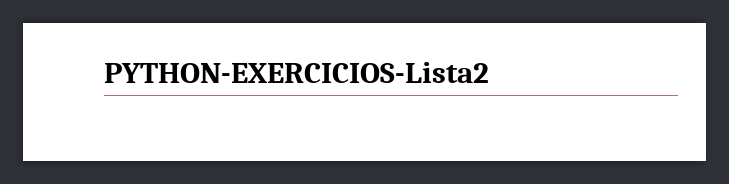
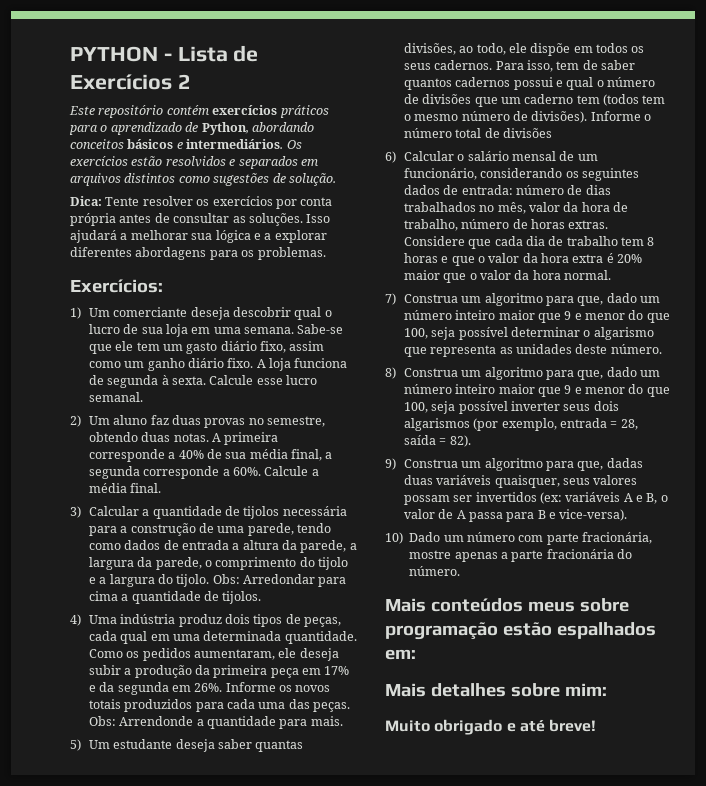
- PYTHON-EXERCICIOS-Lista2
+ PYTHON - Lista de Exercícios 2
+ Este repositório contém exercícios práticos para o aprendizado de Python, abordando conceitos básicos e intermediários. Os exercícios estão resolvidos e separados em arquivos distintos como sugestões de solução.
+ Dica: Tente resolver os exercícios por conta própria antes de consultar as soluções. Isso ajudará a melhorar sua lógica e a explorar diferentes abordagens para os problemas.
+ Exercícios:
+ 1) Um comerciante deseja descobrir qual o lucro de sua loja em uma semana. Sabe-se que ele tem um gasto diário fixo, assim como um ganho diário fixo. A loja funciona de segunda à sexta. Calcule esse lucro semanal.
+ 2) Um aluno faz duas provas no semestre, obtendo duas notas. A primeira corresponde a 40% de sua média final, a segunda corresponde a 60%. Calcule a média final.
+ 3) Calcular a quantidade de tijolos necessária para a construção de uma parede, tendo como dados de entrada a altura da parede, a largura da parede, o comprimento do tijolo e a largura do tijolo. Obs: Arredondar para cima a quantidade de tijolos.
+ 4) Uma indústria produz dois tipos de peças, cada qual em uma determinada quantidade. Como os pedidos aumentaram, ele deseja subir a produção da primeira peça em 17% e da segunda em 26%. Informe os novos totais produzidos para cada uma das peças. Obs: Arrendonde a quantidade para mais.
+ 5) Um estudante deseja saber quantas divisões, ao todo, ele dispõe em todos os seus cadernos. Para isso, tem de saber quantos cadernos possui e qual o número de divisões que um caderno tem (todos tem o mesmo número de divisões). Informe o número total de divisões
+ 6) Calcular o salário mensal de um funcionário, considerando os seguintes dados de entrada: número de dias trabalhados no mês, valor da hora de trabalho, número de horas extras. Considere que cada dia de trabalho tem 8 horas e que o valor da hora extra é 20% maior que o valor da hora normal.
+ 7) Construa um algoritmo para que, dado um número inteiro maior que 9 e menor do que 100, seja possível determinar o algarismo que representa as unidades deste número.
+ 8) Construa um algoritmo para que, dado um número inteiro maior que 9 e menor do que 100, seja possível inverter seus dois algarismos (por exemplo, entrada = 28, saída = 82).
+ 9) Construa um algoritmo para que, dadas duas variáveis quaisquer, seus valores possam ser invertidos (ex: variáveis A e B, o valor de A passa para B e vice-versa).
+ 10) Dado um número com parte fracionária, mostre apenas a parte fracionária do número.
+ Mais conteúdos meus sobre programação estão espalhados em:
+ Mais detalhes sobre mim:
+ Muito obrigado e até breve!

